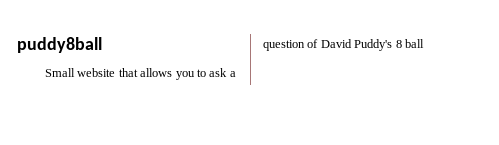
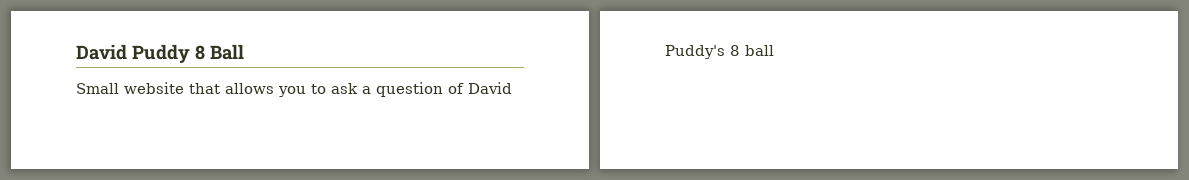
- puddy8ball
+ David Puddy 8 Ball

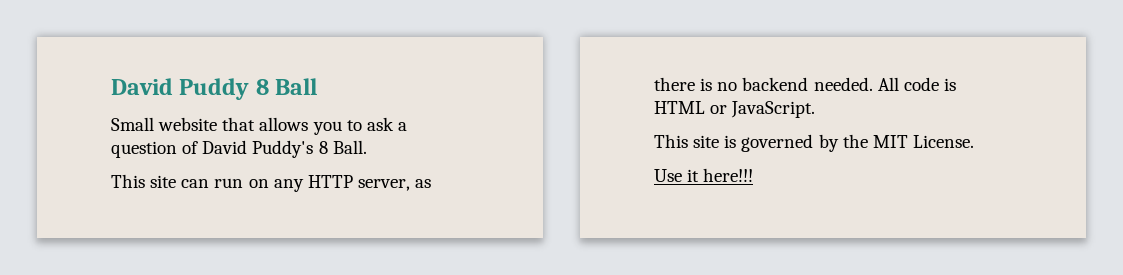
- Small website that allows you to ask a question of David Puddy's 8 ball
+ Small website that allows you to ask a question of David Puddy's 8 Ball.
+ This site can run on any HTTP server, as there is no backend needed. All code is HTML or JavaScript.
+ This site is governed by the MIT License.
+ Use it here!!!

